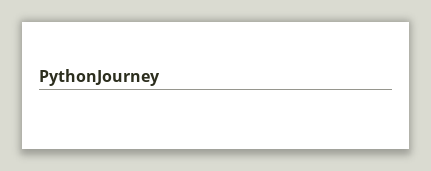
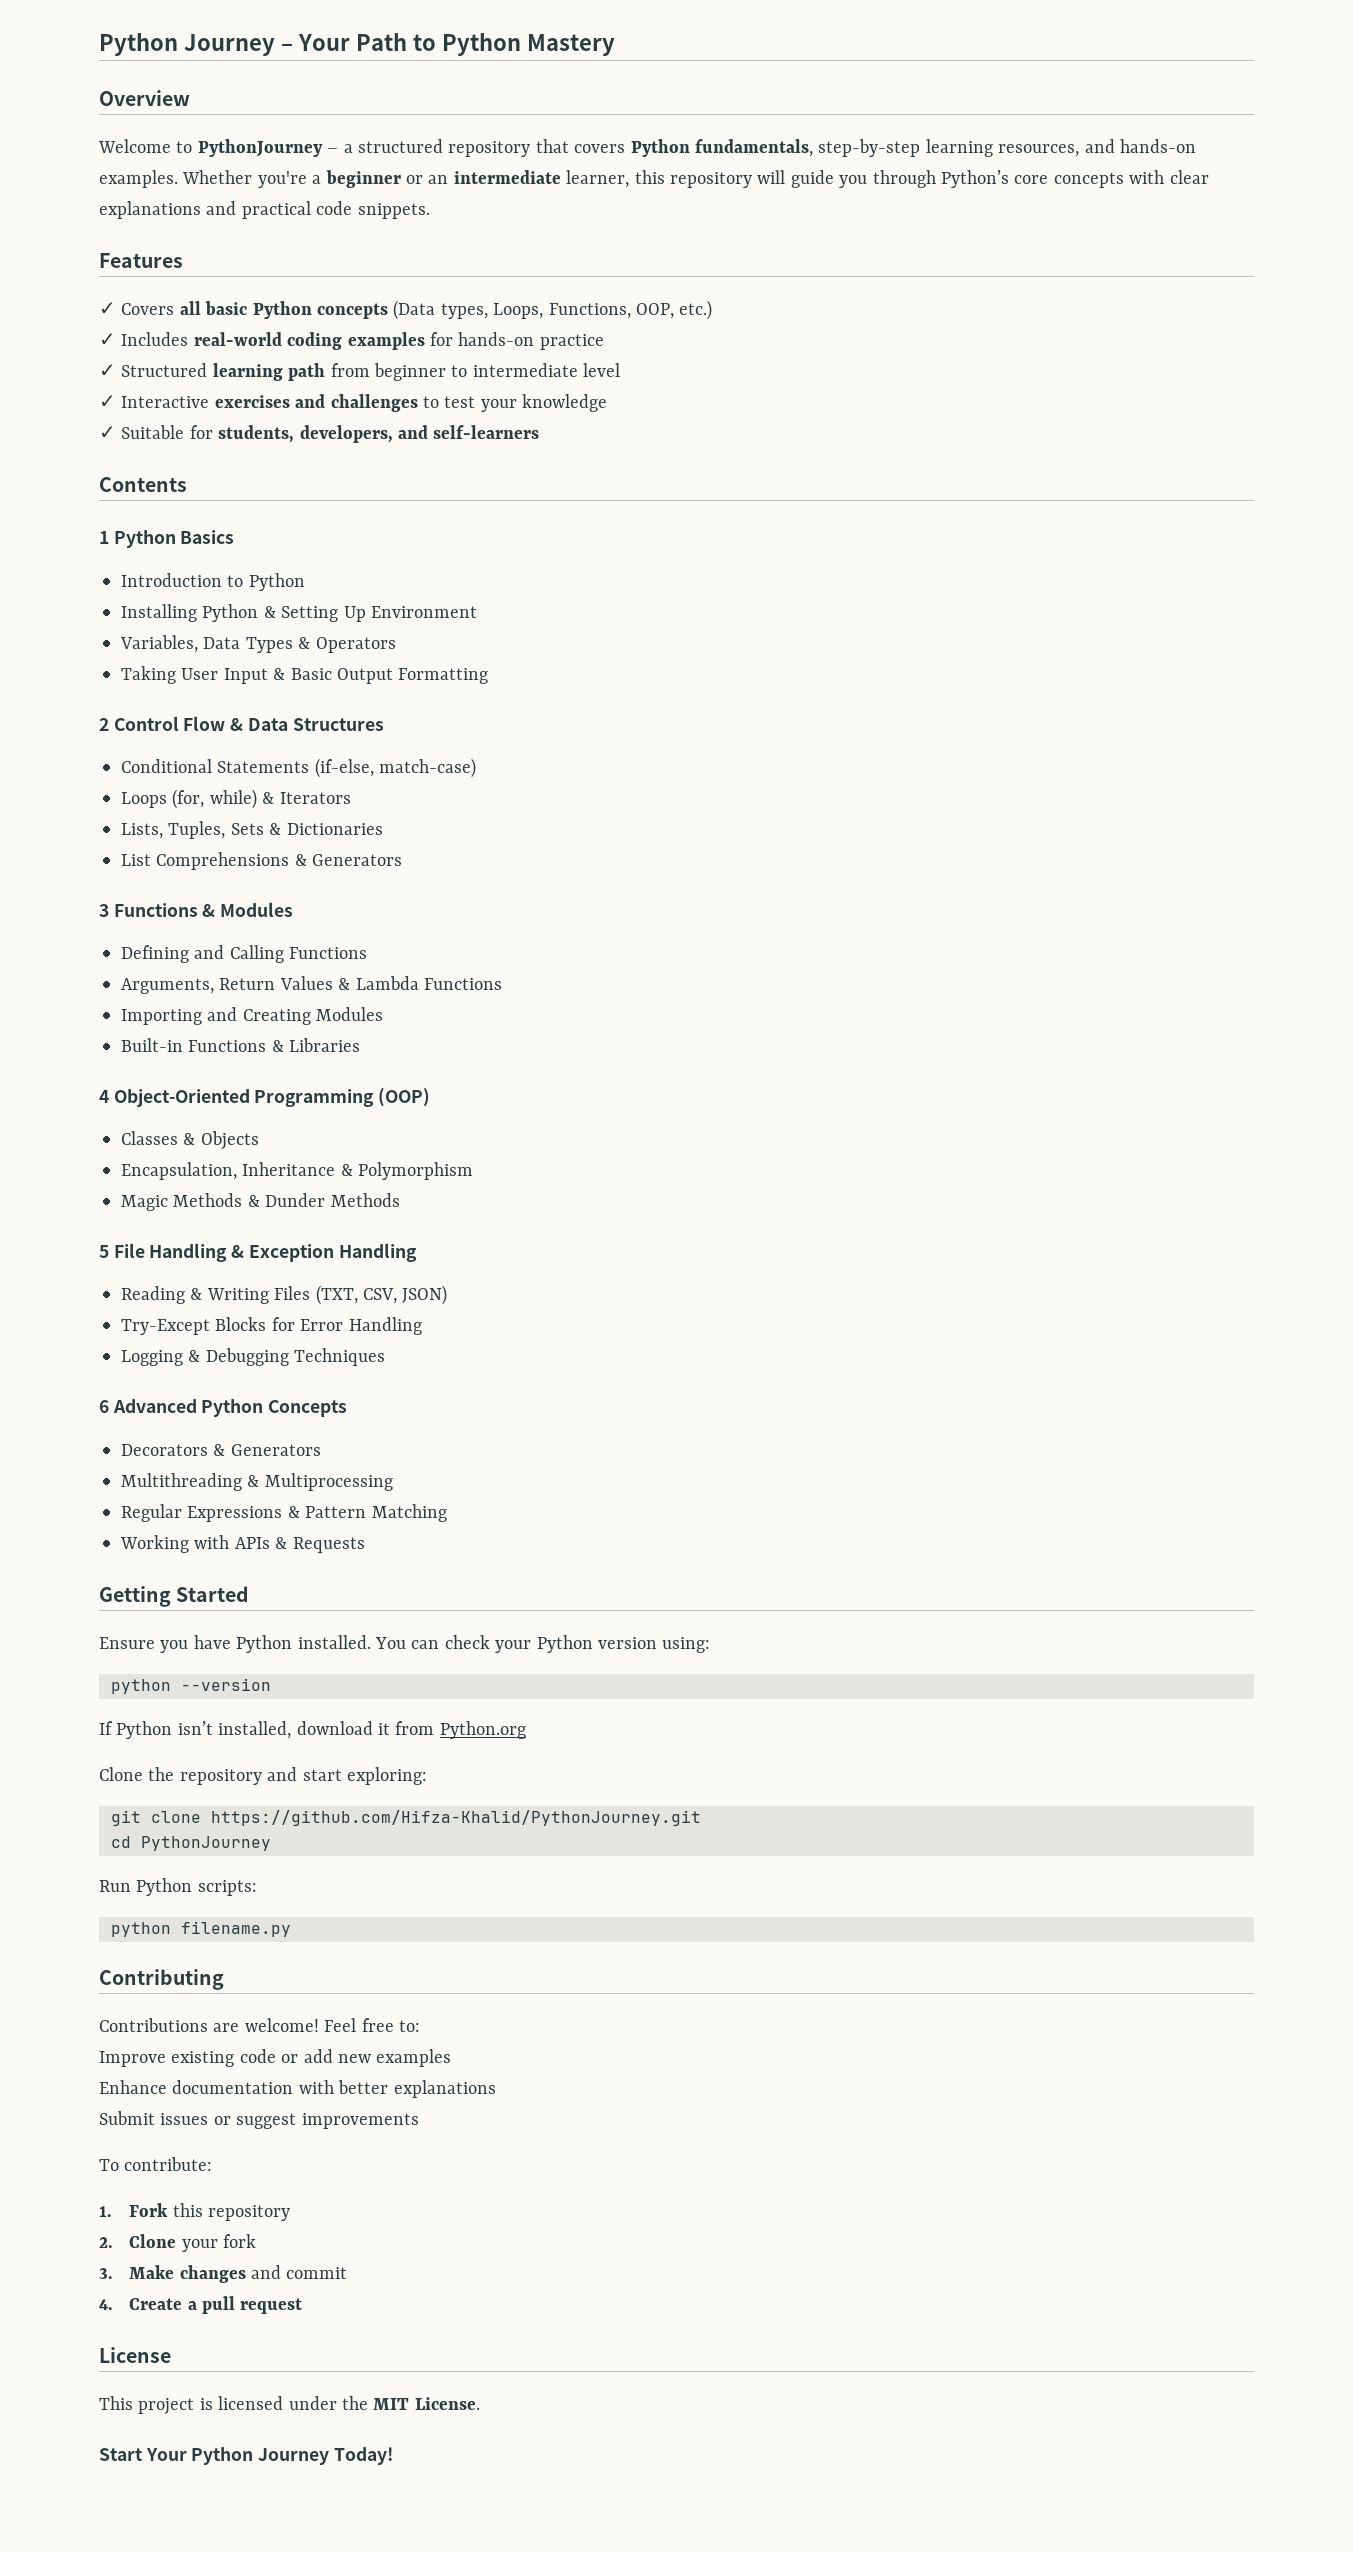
- PythonJourney
+ Python Journey – Your Path to Python Mastery
+ Overview
+ Welcome to PythonJourney – a structured repository that covers Python fundamentals, step-by-step learning resources, and hands-on examples. Whether you're a beginner or an intermediate learner, this repository will guide you through Python’s core concepts with clear explanations and practical code snippets.
+ Features
+ ✓ Covers all basic Python concepts (Data types, Loops, Functions, OOP, etc.)
+ ✓ Includes real-world coding examples for hands-on practice
+ ✓ Structured learning path from beginner to intermediate level
+ ✓ Interactive exercises and challenges to test your knowledge
+ ✓ Suitable for students, developers, and self-learners
+ Contents
+ 1 Python Basics
+ Introduction to Python
+ Installing Python & Setting Up Environment
+ Variables, Data Types & Operators
+ Taking User Input & Basic Output Formatting
+ 2 Control Flow & Data Structures
+ Conditional Statements (if-else, match-case)
+ Loops (for, while) & Iterators
+ Lists, Tuples, Sets & Dictionaries
+ List Comprehensions & Generators
+ 3 Functions & Modules
+ Defining and Calling Functions
+ Arguments, Return Values & Lambda Functions
+ Importing and Creating Modules
+ Built-in Functions & Libraries
+ 4 Object-Oriented Programming (OOP)
+ Classes & Objects
+ Encapsulation, Inheritance & Polymorphism
+ Magic Methods & Dunder Methods
+ 5 File Handling & Exception Handling
+ Reading & Writing Files (TXT, CSV, JSON)
+ Try-Except Blocks for Error Handling
+ Logging & Debugging Techniques
+ 6 Advanced Python Concepts
+ Decorators & Generators
+ Multithreading & Multiprocessing
+ Regular Expressions & Pattern Matching
+ Working with APIs & Requests
+ Getting Started
+ Ensure you have Python installed. You can check your Python version using:
+ python --version
+ If Python isn’t installed, download it from Python.org
+ Clone the repository and start exploring:
+ git clone https://github.com/Hifza-Khalid/PythonJourney.git
+ cd PythonJourney
+ Run Python scripts:
+ python filename.py
+ Contributing
+ Contributions are welcome! Feel free to:
+ Improve existing code or add new examples
+ Enhance documentation with better explanations
+ Submit issues or suggest improvements
+ To contribute:
+ 1. Fork this repository
+ 2. Clone your fork
+ 3. Make changes and commit
+ 4. Create a pull request
+ License
+ This project is licensed under the MIT License.
+ Start Your Python Journey Today!

